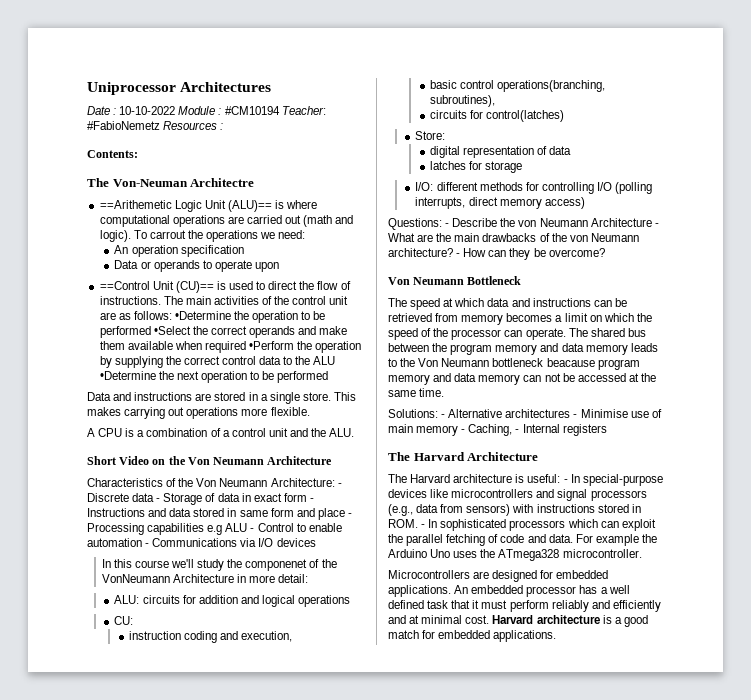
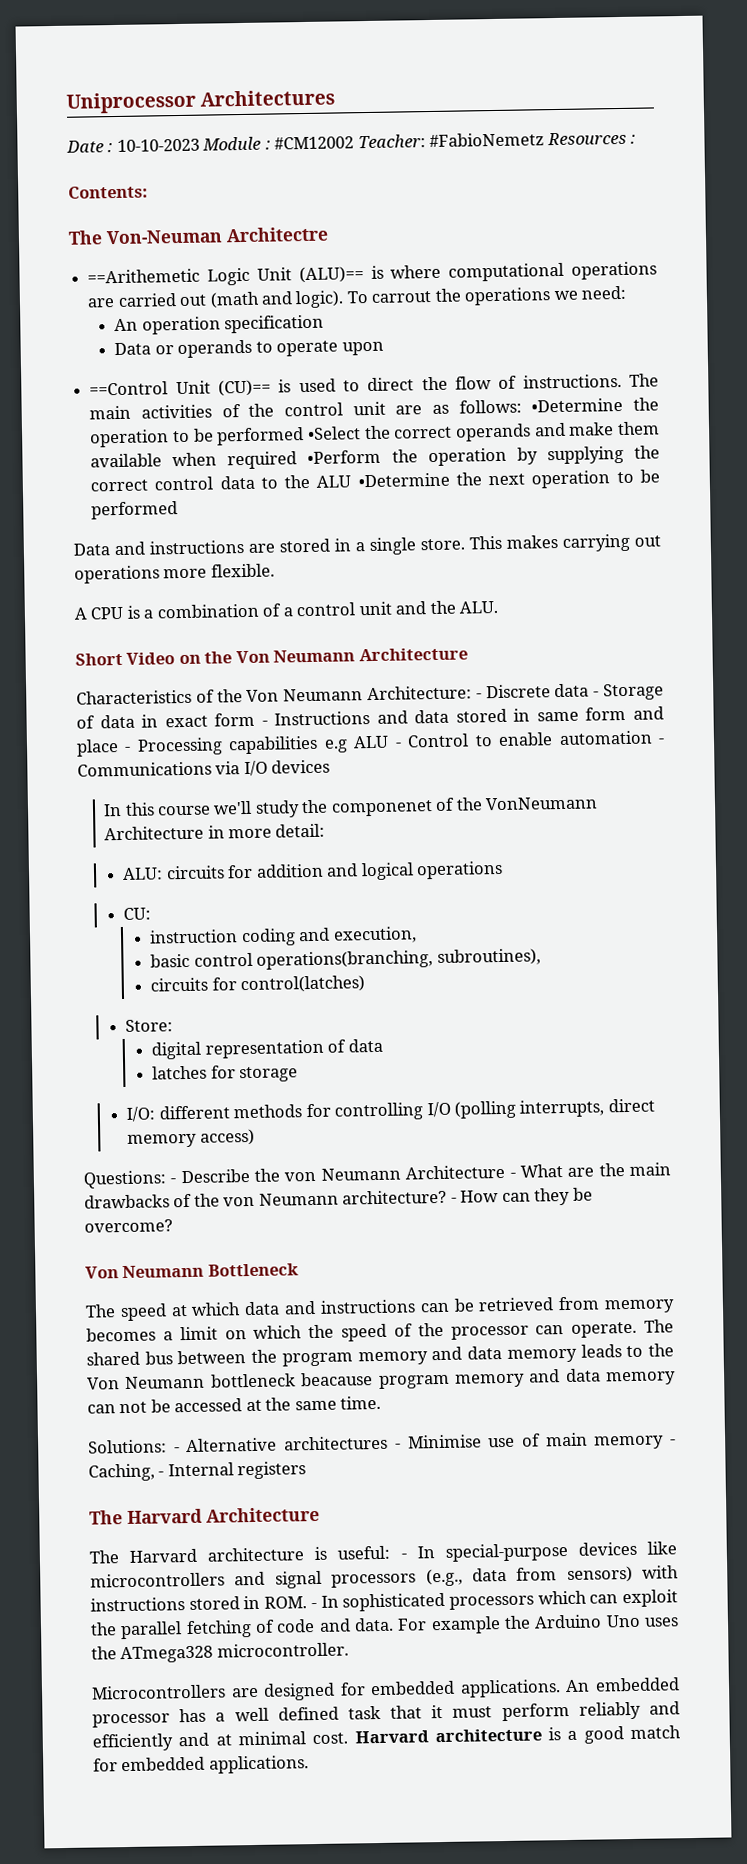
- Date : 10-10-2022 Module : #CM10194 Teacher: #FabioNemetz Resources :
+ Date : 10-10-2023 Module : #CM12002 Teacher: #FabioNemetz Resources :

